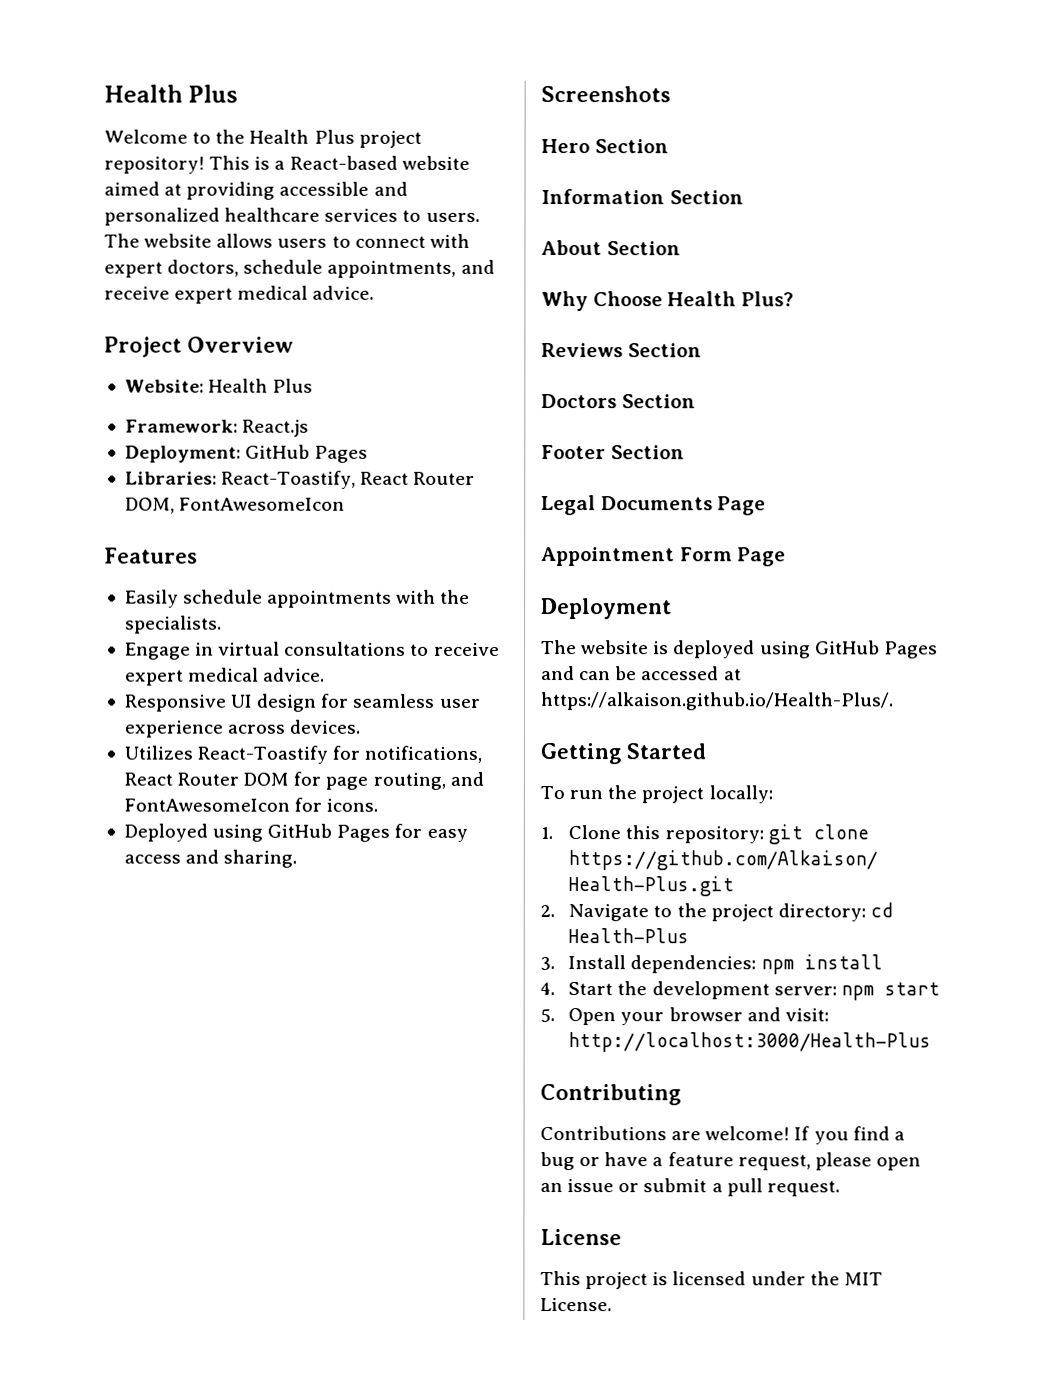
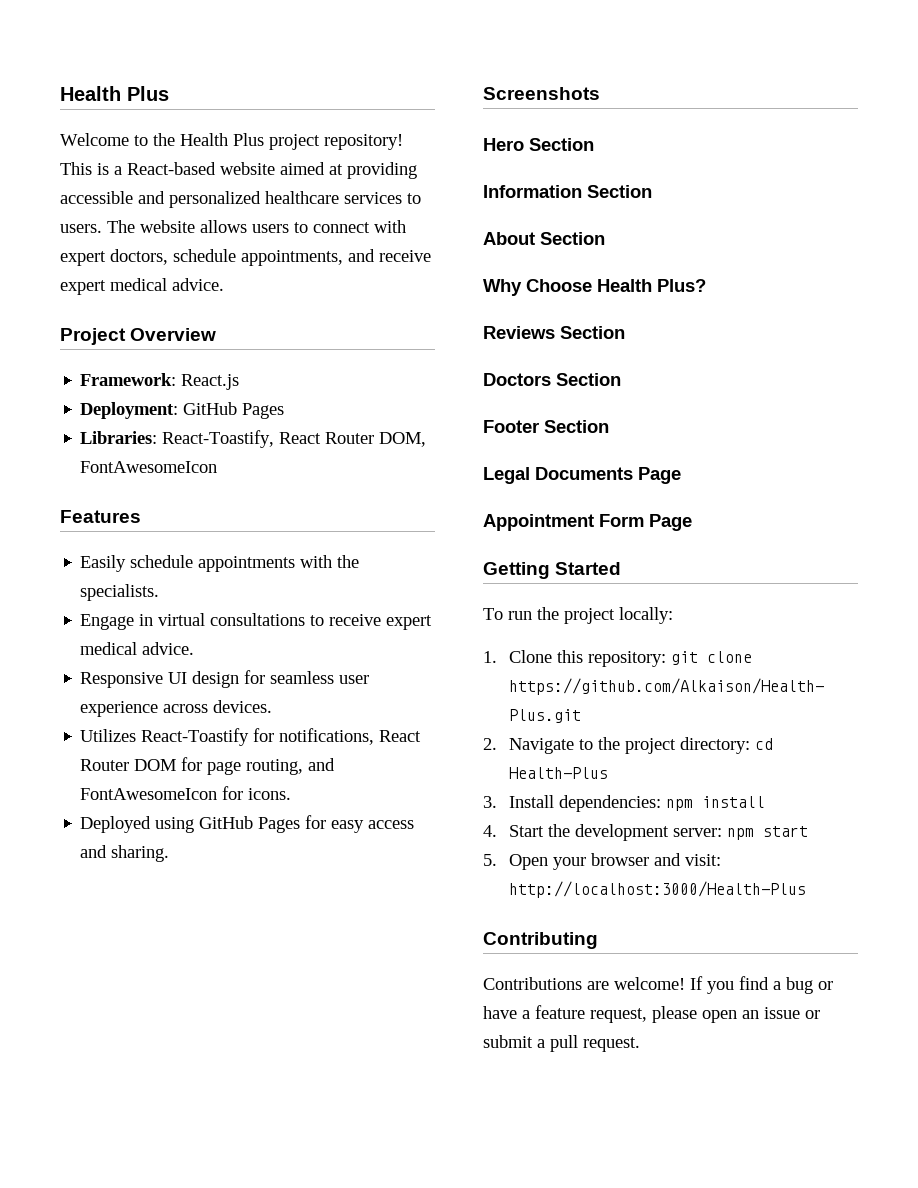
- Website: Health Plus
- Deployment
- The website is deployed using GitHub Pages and can be accessed at https://alkaison.github.io/Health-Plus/.
- License
- This project is licensed under the MIT License.

